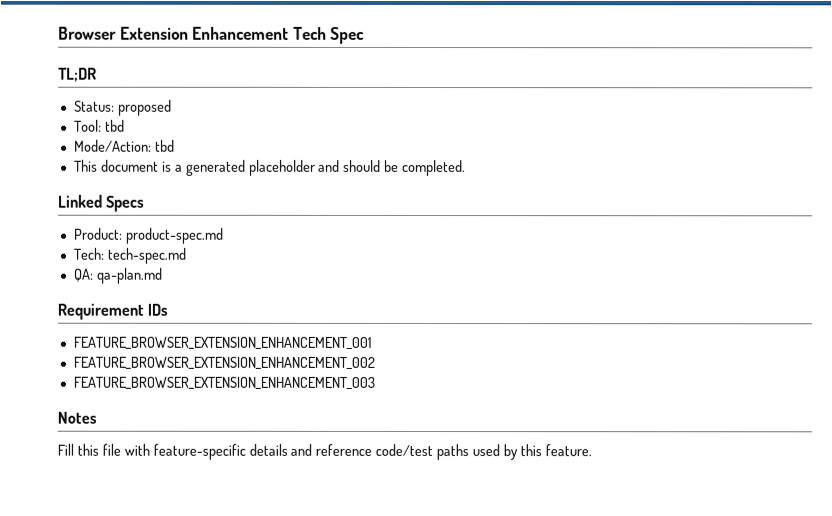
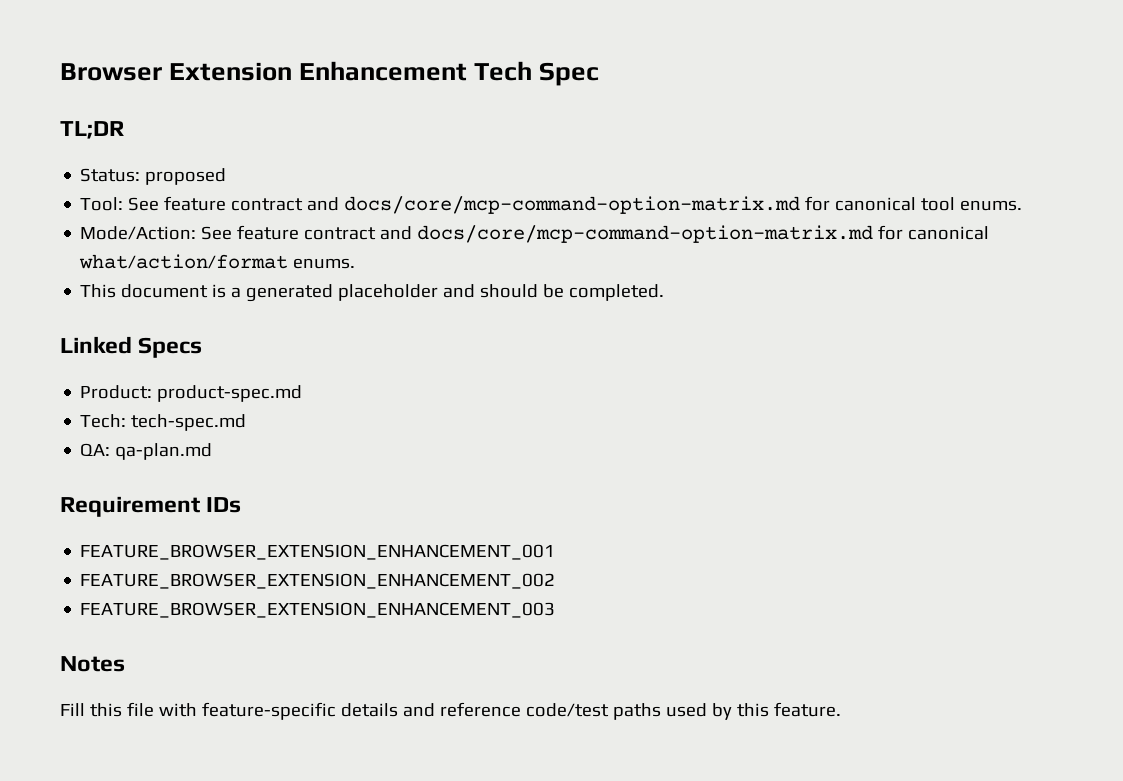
- Tool: tbd
- Mode/Action: tbd
+ Tool: See feature contract and docs/core/mcp-command-option-matrix.md for canonical tool enums.
+ Mode/Action: See feature contract and docs/core/mcp-command-option-matrix.md for canonical what/action/format enums.

